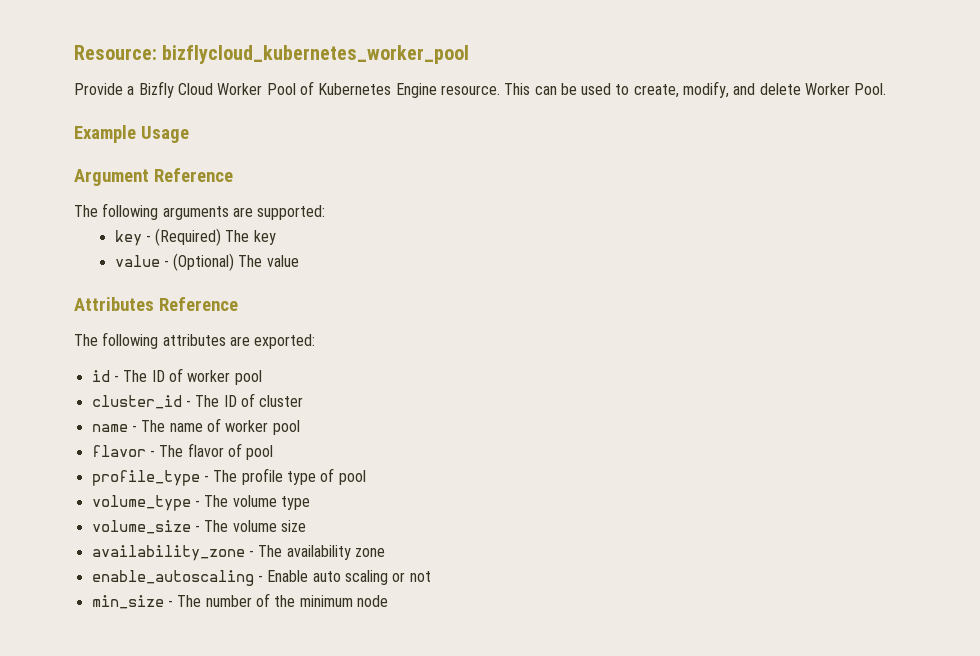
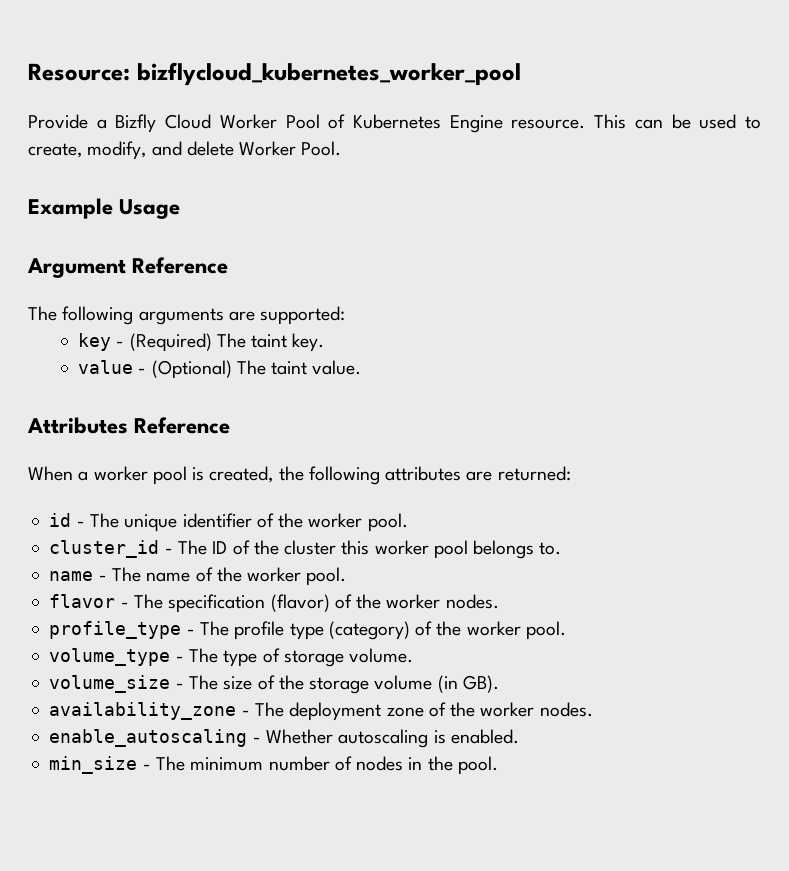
- key - (Required) The key
+ key - (Required) The taint key.
- value - (Optional) The value
+ value - (Optional) The taint value.
- The following attributes are exported:
+ When a worker pool is created, the following attributes are returned:
- id - The ID of worker pool
+ id - The unique identifier of the worker pool.
- cluster_id - The ID of cluster
+ cluster_id - The ID of the cluster this worker pool belongs to.
- name - The name of worker pool
+ name - The name of the worker pool.
- flavor - The flavor of pool
+ flavor - The specification (flavor) of the worker nodes.
- profile_type - The profile type of pool
+ profile_type - The profile type (category) of the worker pool.
- volume_type - The volume type
+ volume_type - The type of storage volume.
- volume_size - The volume size
+ volume_size - The size of the storage volume (in GB).
- availability_zone - The availability zone
- enable_autoscaling - Enable auto scaling or not
+ availability_zone - The deployment zone of the worker nodes.
+ enable_autoscaling - Whether autoscaling is enabled.
- min_size - The number of the minimum node
+ min_size - The minimum number of nodes in the pool.

